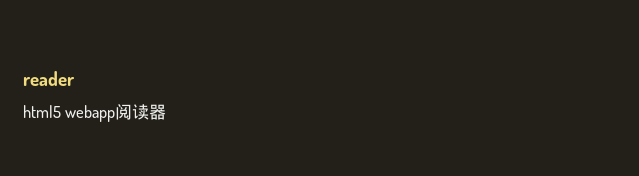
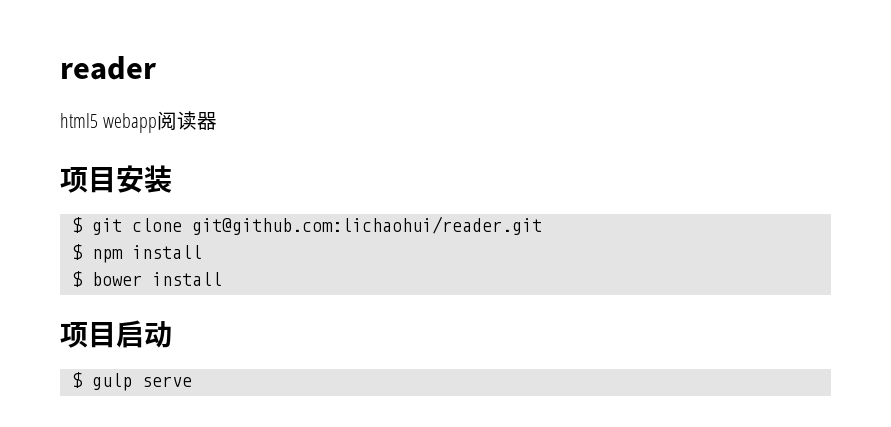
+ 项目安装
+ $ git clone git@github.com:lichaohui/reader.git
+ $ npm install
+ $ bower install
+ 项目启动
+ $ gulp serve

